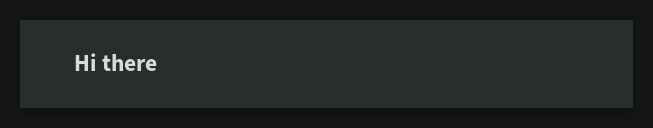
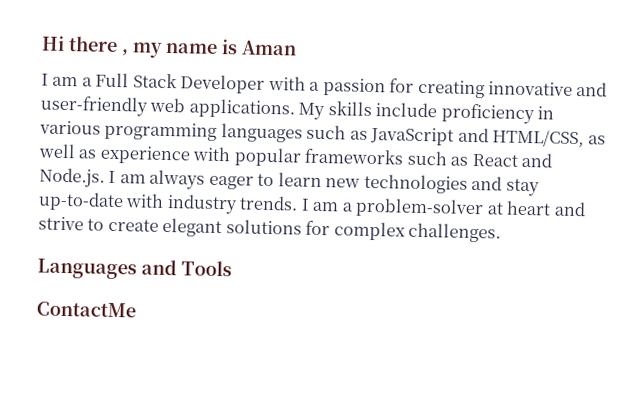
- Hi there
+ Hi there , my name is Aman
+ I am a Full Stack Developer with a passion for creating innovative and user-friendly web applications. My skills include proficiency in various programming languages such as JavaScript and HTML/CSS, as well as experience with popular frameworks such as React and Node.js. I am always eager to learn new technologies and stay up-to-date with industry trends. I am a problem-solver at heart and strive to create elegant solutions for complex challenges.
+ Languages and Tools
+ ContactMe

